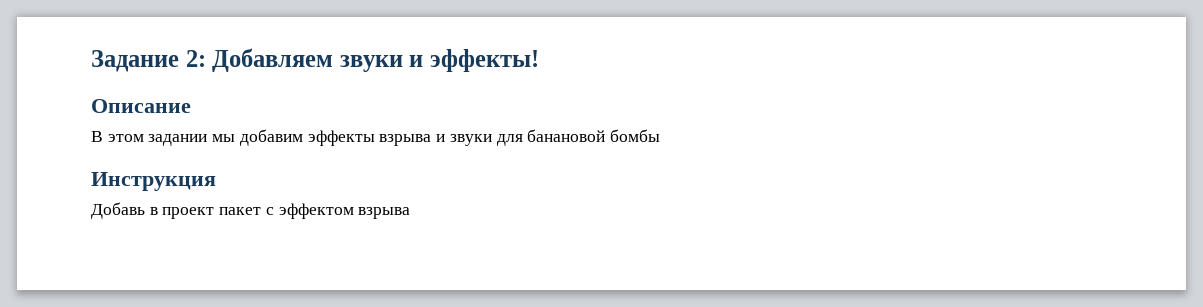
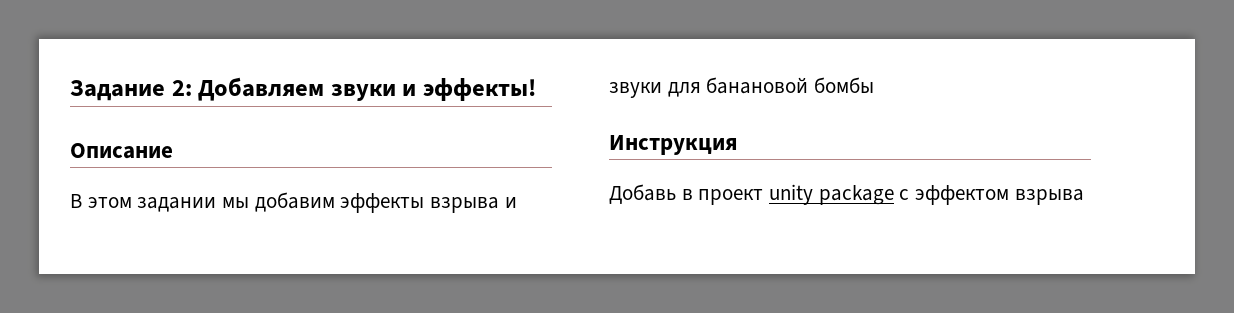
- Добавь в проект пакет с эффектом взрыва
+ Добавь в проект unity package с эффектом взрыва

